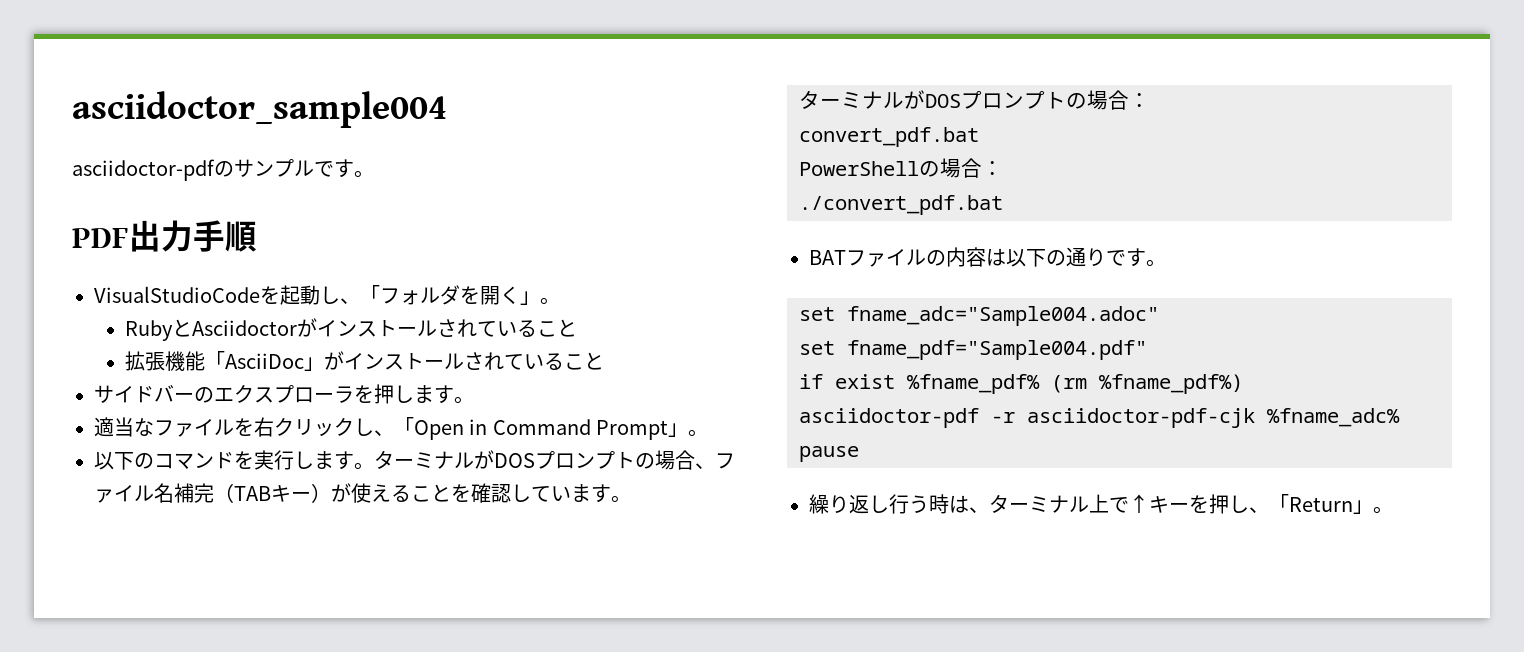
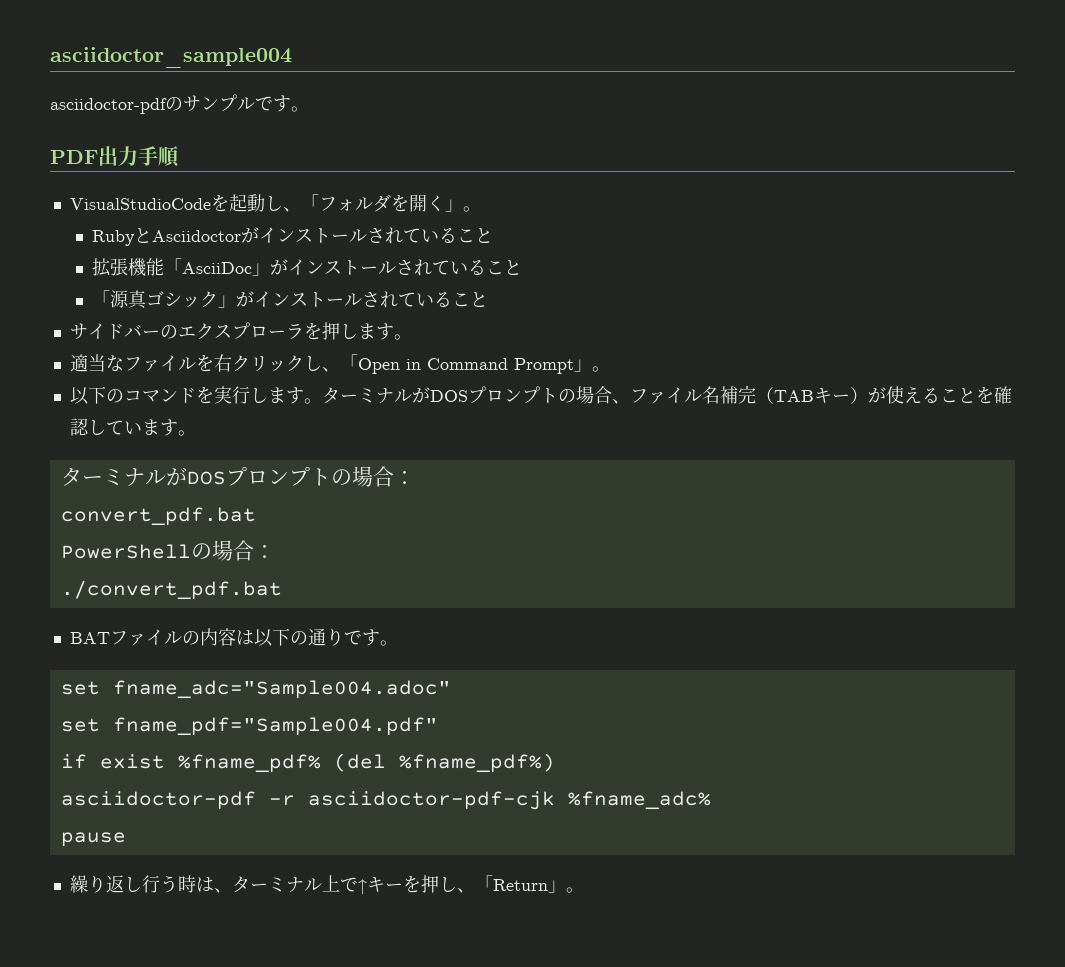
+ 「源真ゴシック」がインストールされていること
- if exist %fname_pdf% (rm %fname_pdf%)
+ if exist %fname_pdf% (del %fname_pdf%)

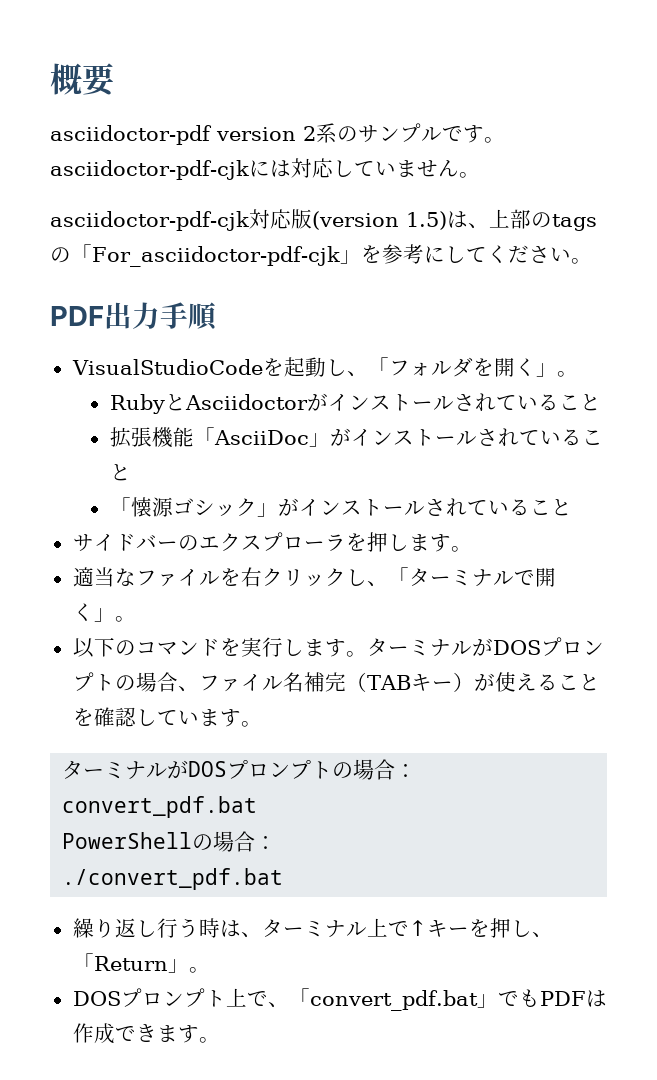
- asciidoctor_sample004
- asciidoctor-pdfのサンプルです。
+ 概要
+ asciidoctor-pdf version 2系のサンプルです。asciidoctor-pdf-cjkには対応していません。
+ asciidoctor-pdf-cjk対応版(version 1.5)は、上部のtagsの「For_asciidoctor-pdf-cjk」を参考にしてください。
- 「源真ゴシック」がインストールされていること
+ 「懐源ゴシック」がインストールされていること
- 適当なファイルを右クリックし、「Open in Command Prompt」。
+ 適当なファイルを右クリックし、「ターミナルで開く」。
- BATファイルの内容は以下の通りです。
- set fname_adc="Sample004.adoc"
- set fname_pdf="Sample004.pdf"
- if exist %fname_pdf% (del %fname_pdf%)
- asciidoctor-pdf -r asciidoctor-pdf-cjk %fname_adc%
- pause
+ DOSプロンプト上で、「convert_pdf.bat」でもPDFは作成できます。

